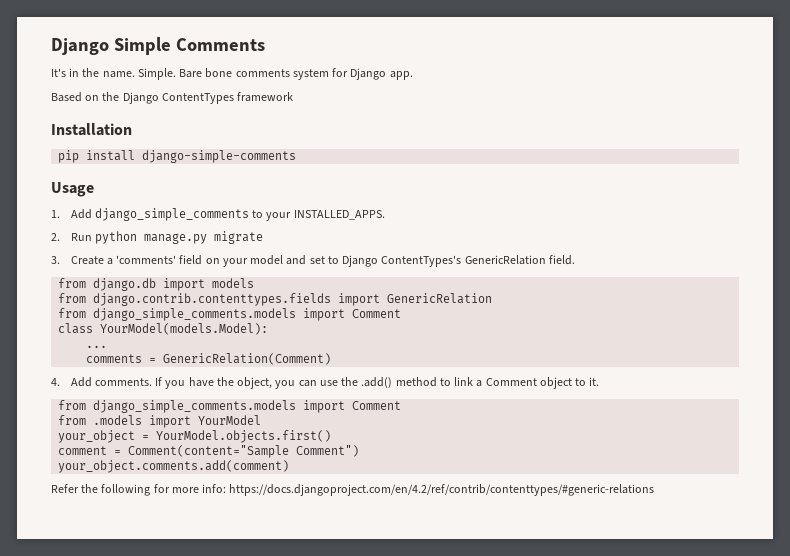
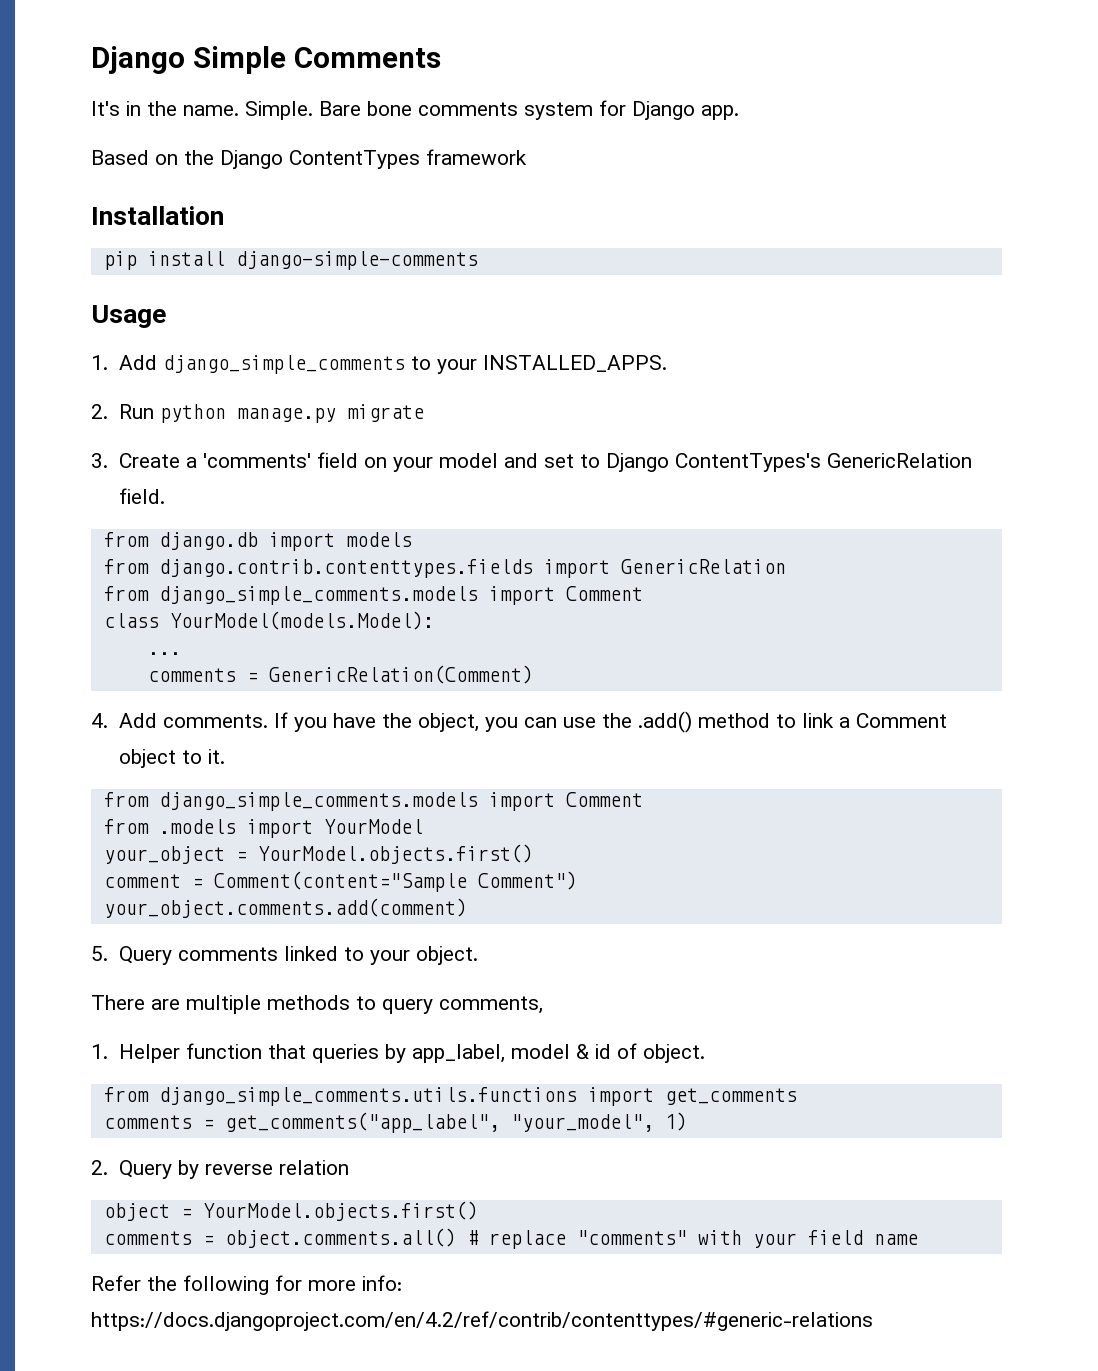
+ 5. Query comments linked to your object.
+ There are multiple methods to query comments,
+ 1. Helper function that queries by app_label, model & id of object.
+ from django_simple_comments.utils.functions import get_comments
+ comments = get_comments("app_label", "your_model", 1)
+ 2. Query by reverse relation
+ object = YourModel.objects.first()
+ comments = object.comments.all() # replace "comments" with your field name

